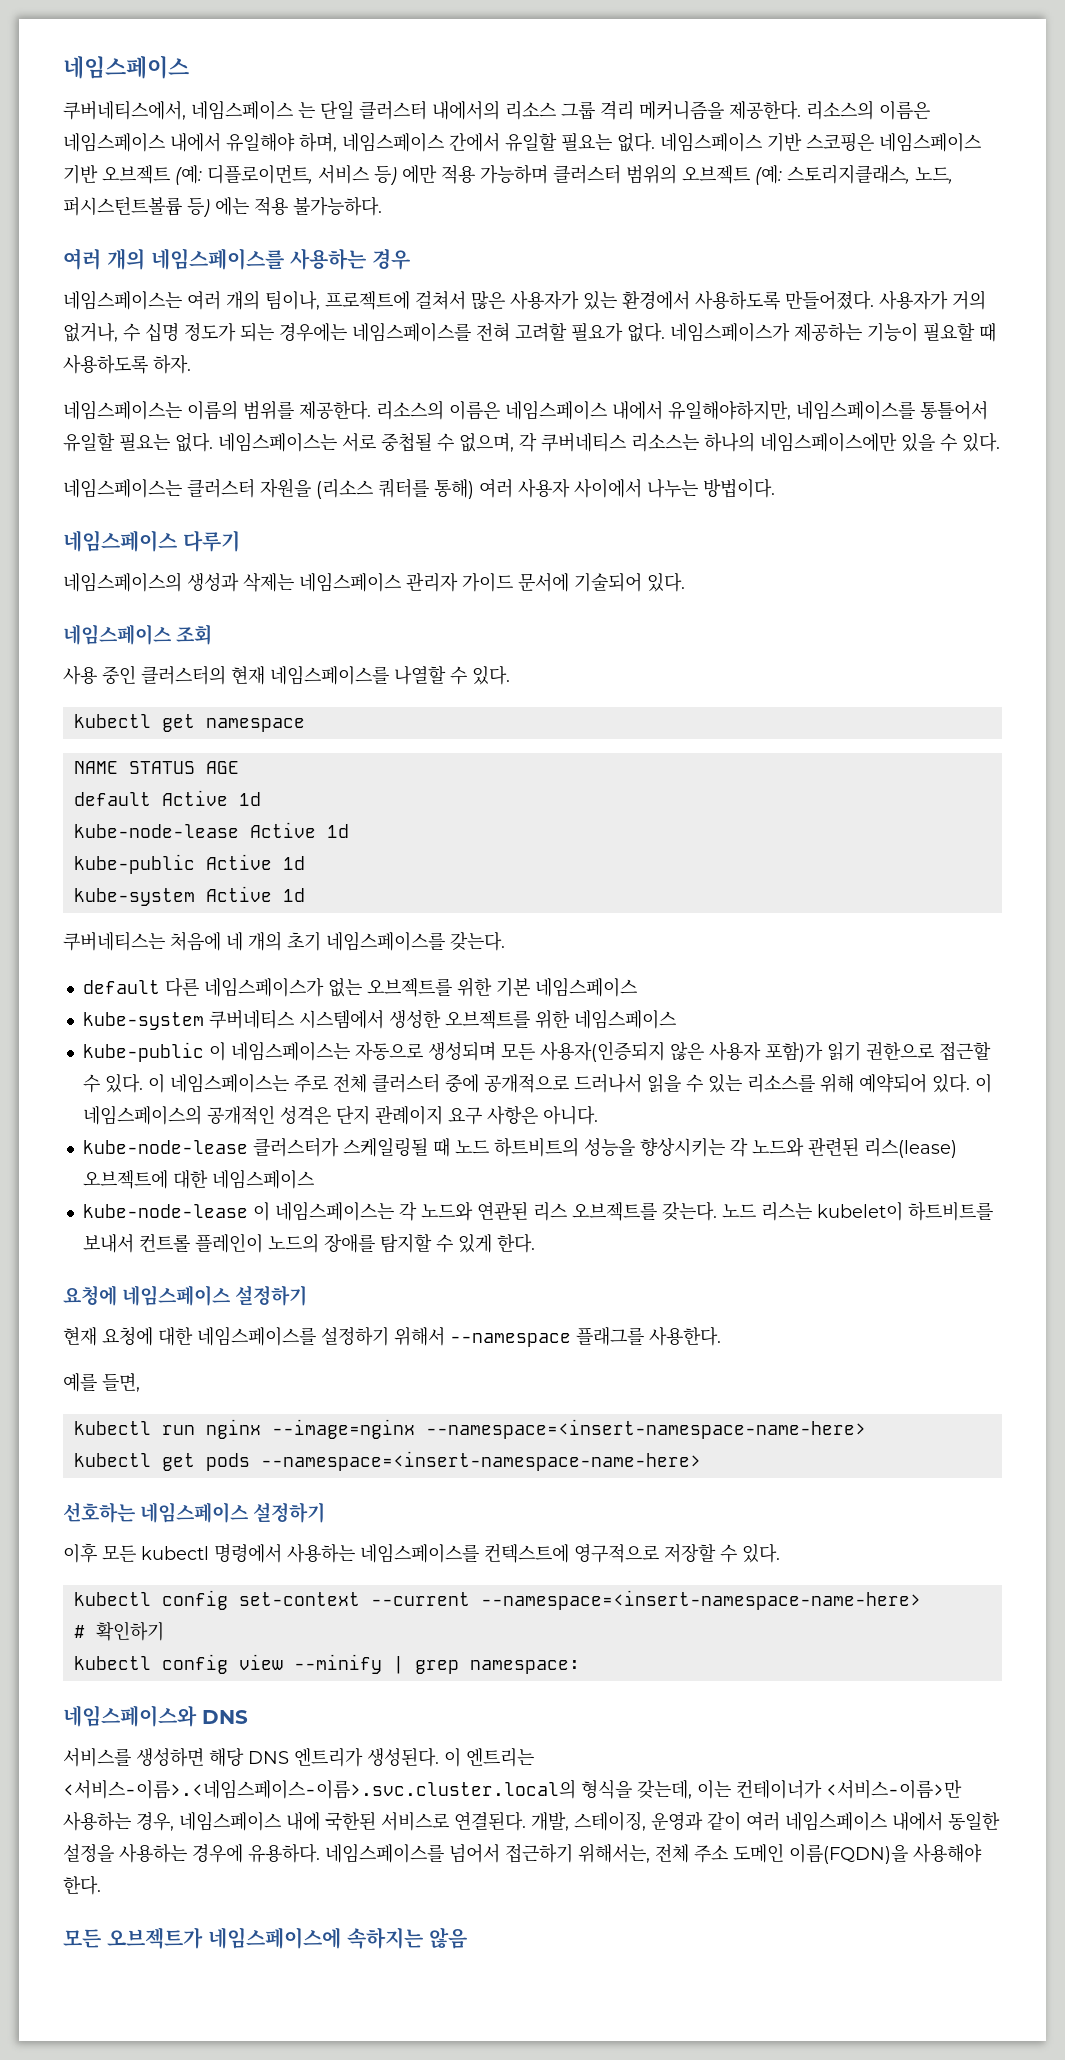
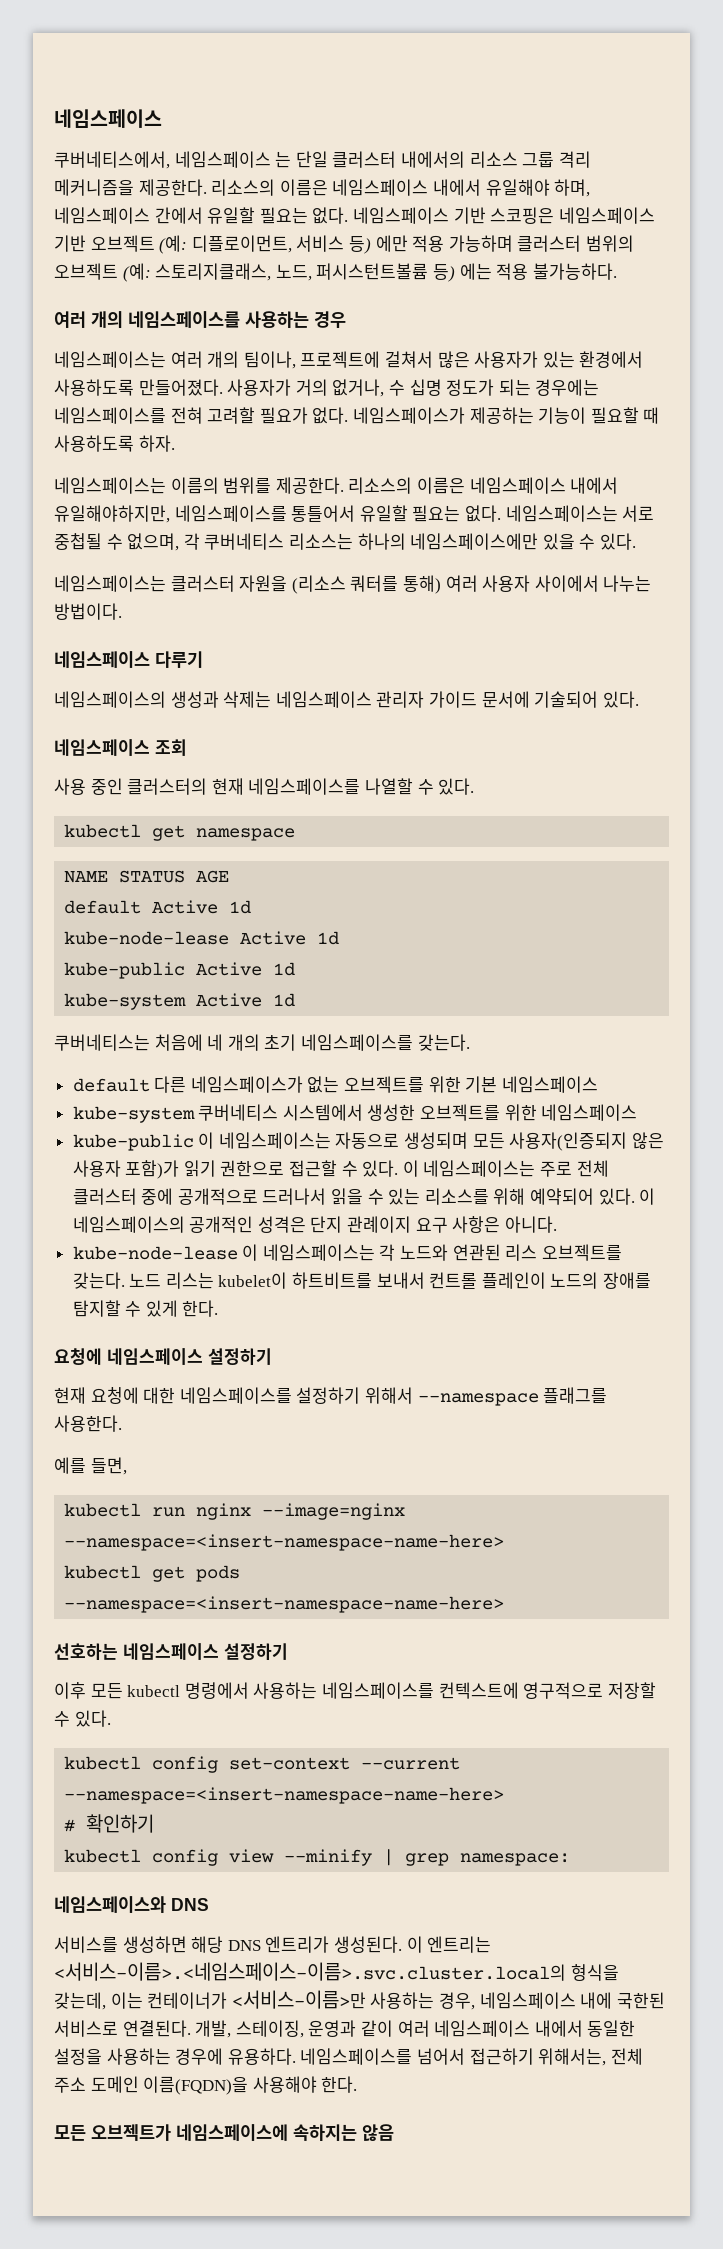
- kube-node-lease 클러스터가 스케일링될 때 노드 하트비트의 성능을 향상시키는 각 노드와 관련된 리스(lease) 오브젝트에 대한 네임스페이스

